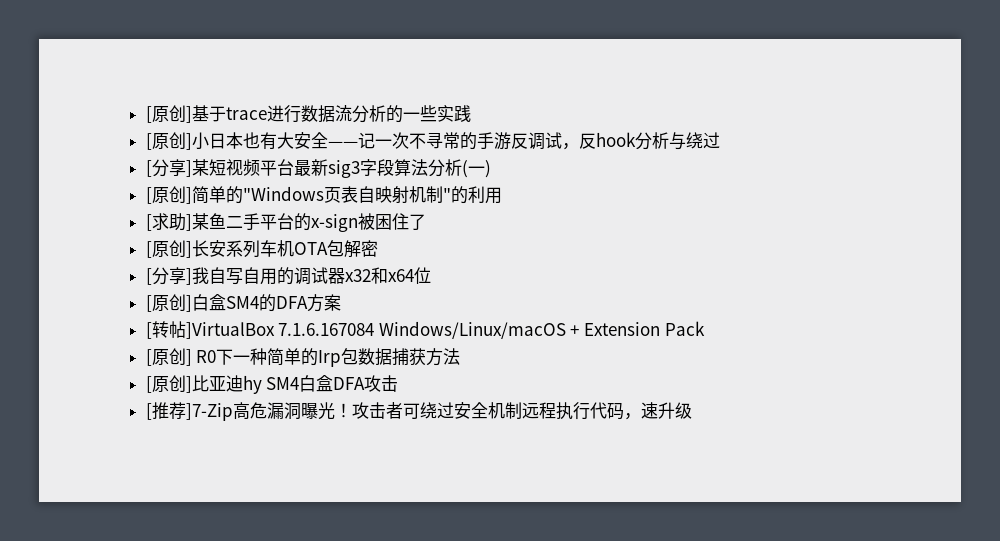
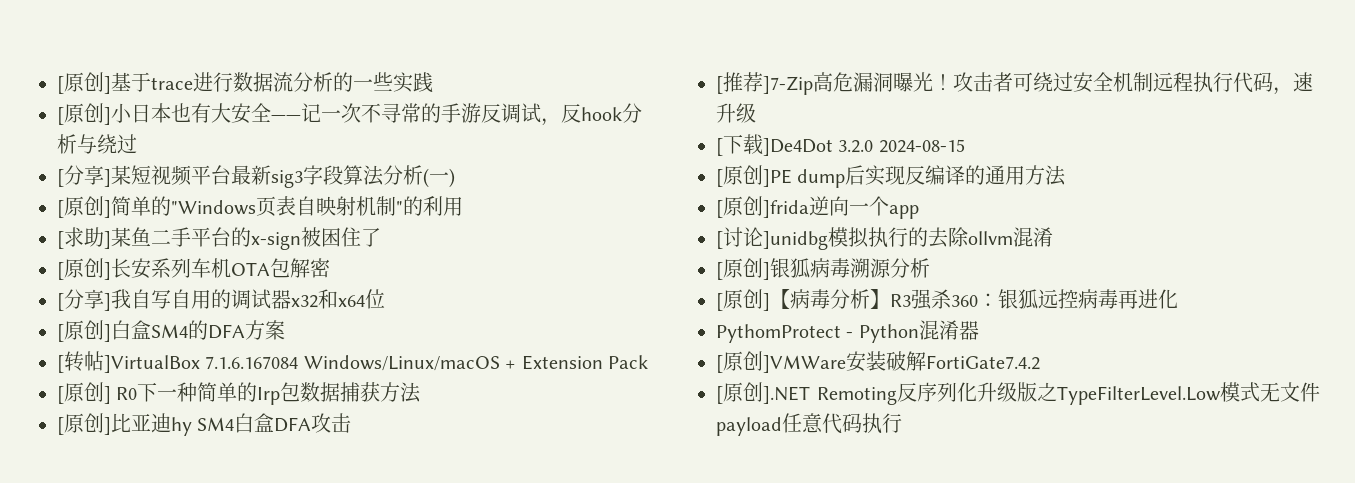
+ [下载]De4Dot 3.2.0 2024-08-15
+ [原创]PE dump后实现反编译的通用方法
+ [原创]frida逆向一个app
+ [讨论]unidbg模拟执行的去除ollvm混淆
+ [原创]银狐病毒溯源分析
+ [原创]【病毒分析】R3强杀360：银狐远控病毒再进化
+ PythomProtect - Python混淆器
+ [原创]VMWare安装破解FortiGate7.4.2
+ [原创].NET Remoting反序列化升级版之TypeFilterLevel.Low模式无文件payload任意代码执行

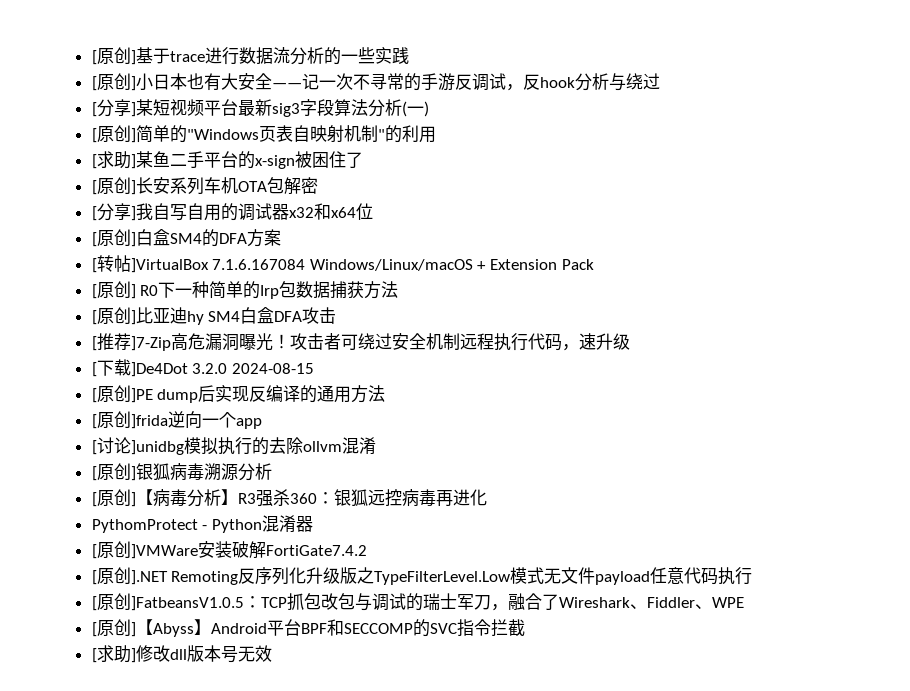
+ [原创]FatbeansV1.0.5：TCP抓包改包与调试的瑞士军刀，融合了Wireshark、Fiddler、WPE
+ [原创]【Abyss】Android平台BPF和SECCOMP的SVC指令拦截
+ [求助]修改dll版本号无效

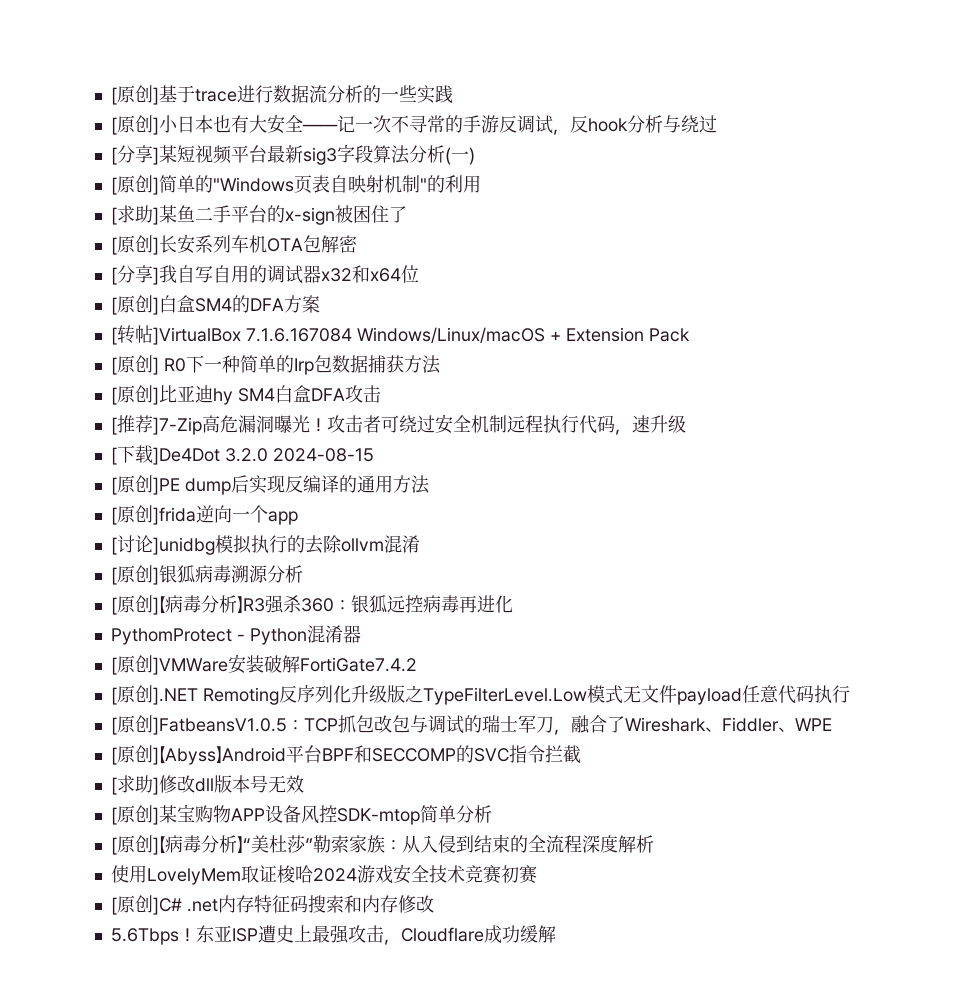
+ [原创]某宝购物APP设备风控SDK-mtop简单分析
+ [原创]【病毒分析】“美杜莎”勒索家族：从入侵到结束的全流程深度解析
+ 使用LovelyMem取证梭哈2024游戏安全技术竞赛初赛
+ [原创]C# .net内存特征码搜索和内存修改
+ 5.6Tbps！东亚ISP遭史上最强攻击，Cloudflare成功缓解

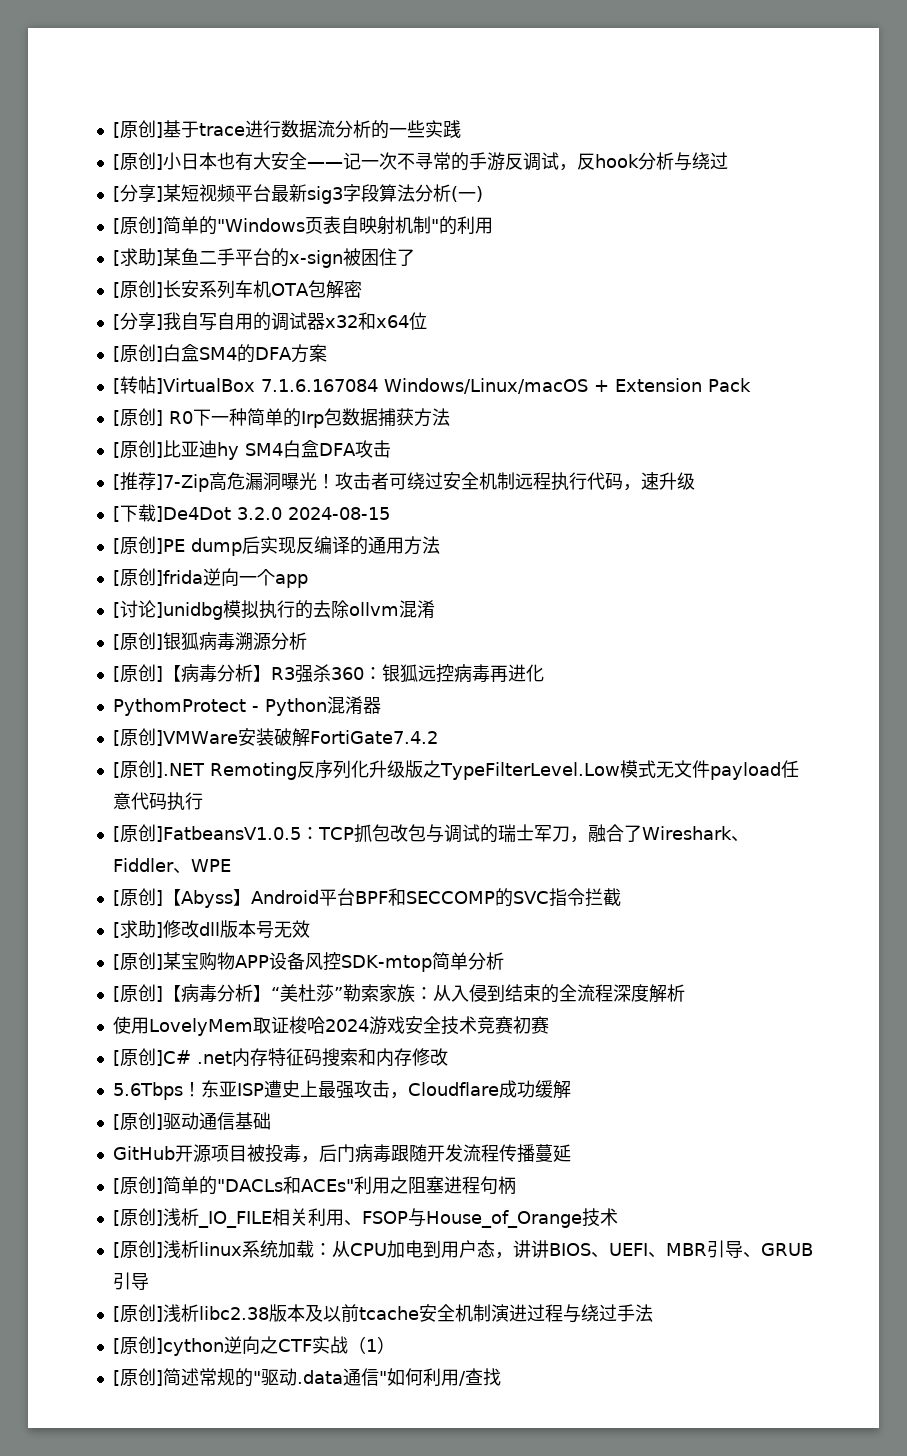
+ [原创]驱动通信基础
+ GitHub开源项目被投毒，后门病毒跟随开发流程传播蔓延
+ [原创]简单的"DACLs和ACEs"利用之阻塞进程句柄
+ [原创]浅析_IO_FILE相关利用、FSOP与House_of_Orange技术
+ [原创]浅析linux系统加载：从CPU加电到用户态，讲讲BIOS、UEFI、MBR引导、GRUB引导
+ [原创]浅析libc2.38版本及以前tcache安全机制演进过程与绕过手法
+ [原创]cython逆向之CTF实战（1）
+ [原创]简述常规的"驱动.data通信"如何利用/查找

